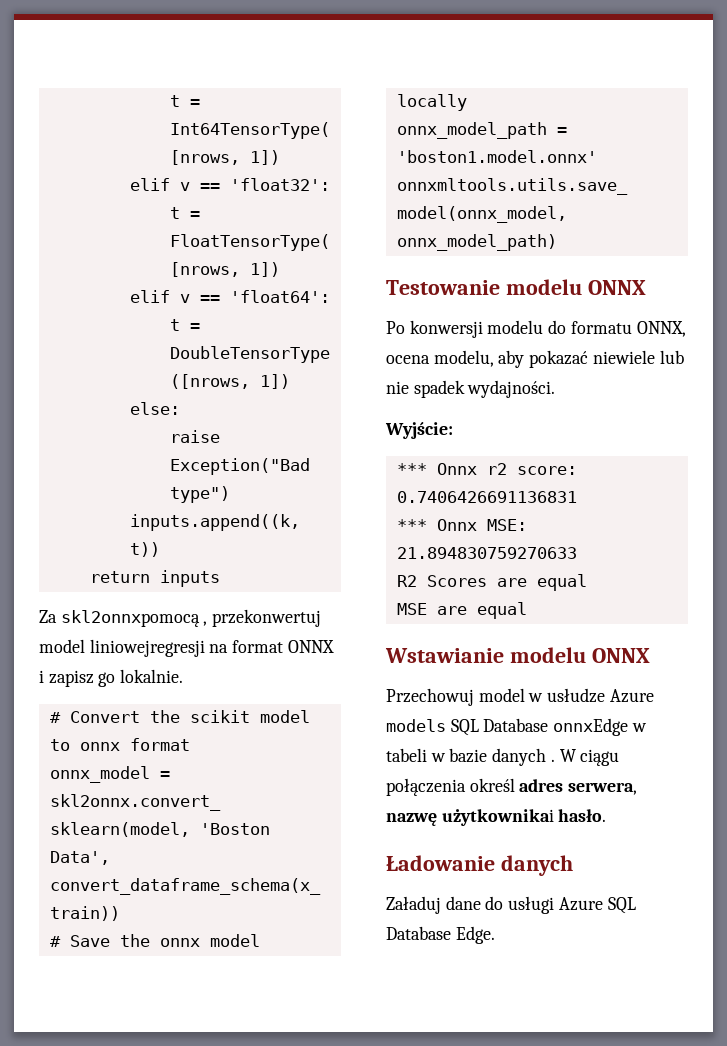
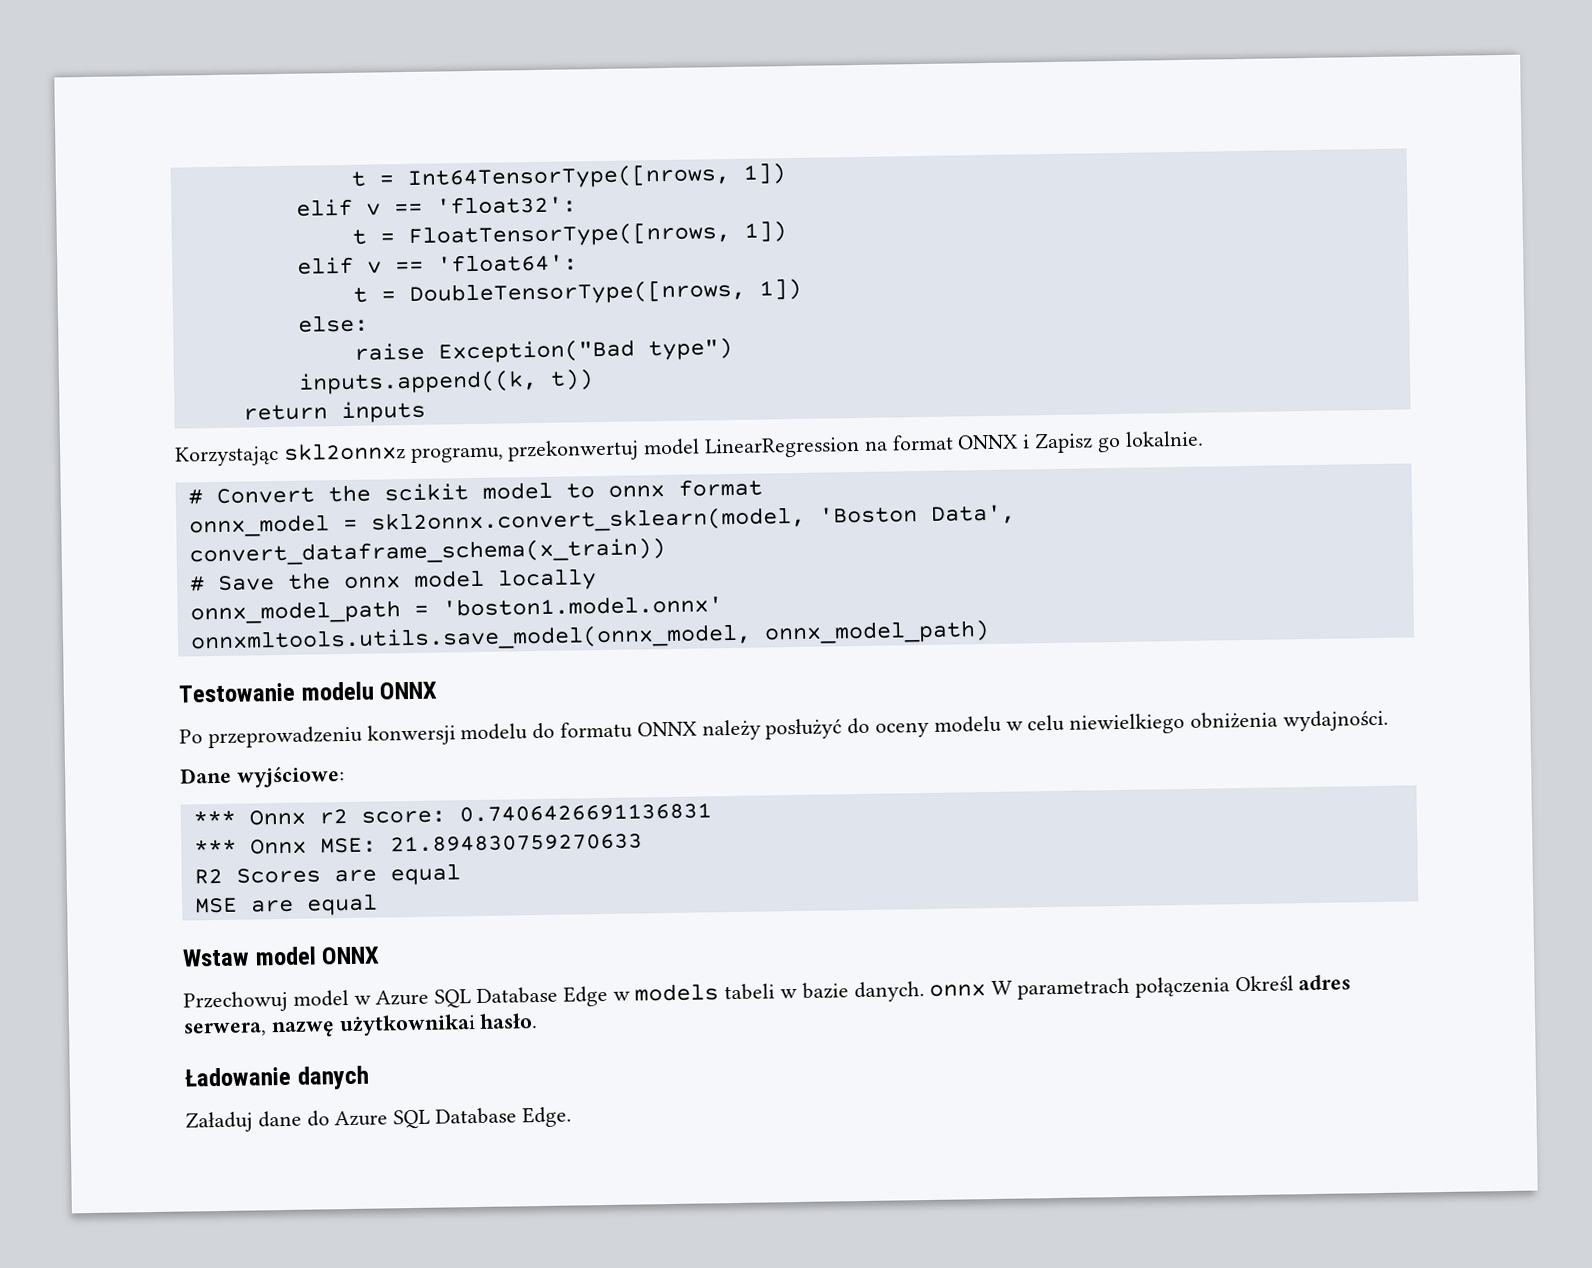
- Za skl2onnxpomocą , przekonwertuj model liniowejregresji na format ONNX i zapisz go lokalnie.
+ Korzystając skl2onnxz programu, przekonwertuj model LinearRegression na format ONNX i Zapisz go lokalnie.
- Po konwersji modelu do formatu ONNX, ocena modelu, aby pokazać niewiele lub nie spadek wydajności.
+ Po przeprowadzeniu konwersji modelu do formatu ONNX należy posłużyć do oceny modelu w celu niewielkiego obniżenia wydajności.
- Wyjście:
+ Dane wyjściowe:
- Wstawianie modelu ONNX
+ Wstaw model ONNX
- Przechowuj model w usłudze Azure models SQL Database onnxEdge w tabeli w bazie danych . W ciągu połączenia określ adres serwera, nazwę użytkownikai hasło.
+ Przechowuj model w Azure SQL Database Edge w models tabeli w bazie danych. onnx W parametrach połączenia Określ adres serwera, nazwę użytkownikai hasło.
- Załaduj dane do usługi Azure SQL Database Edge.
+ Załaduj dane do Azure SQL Database Edge.

